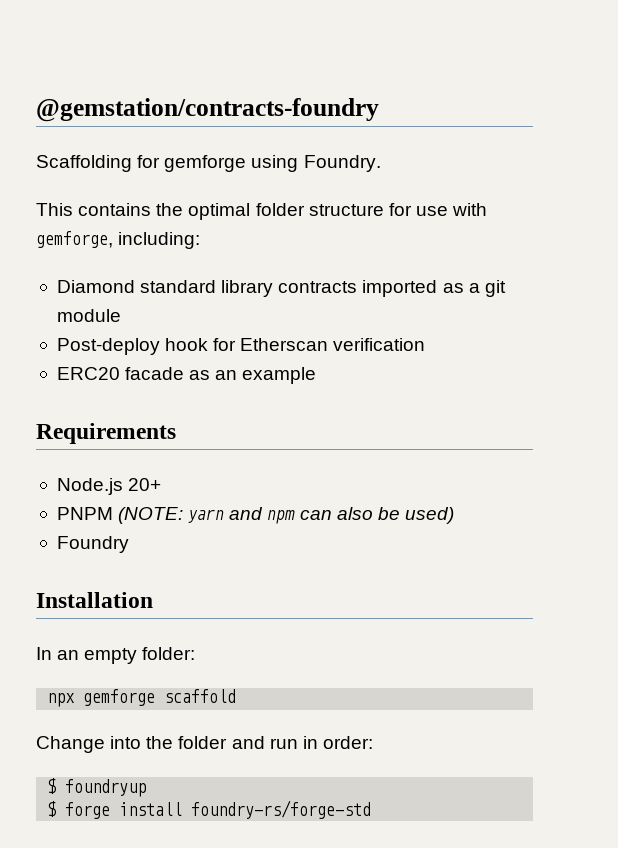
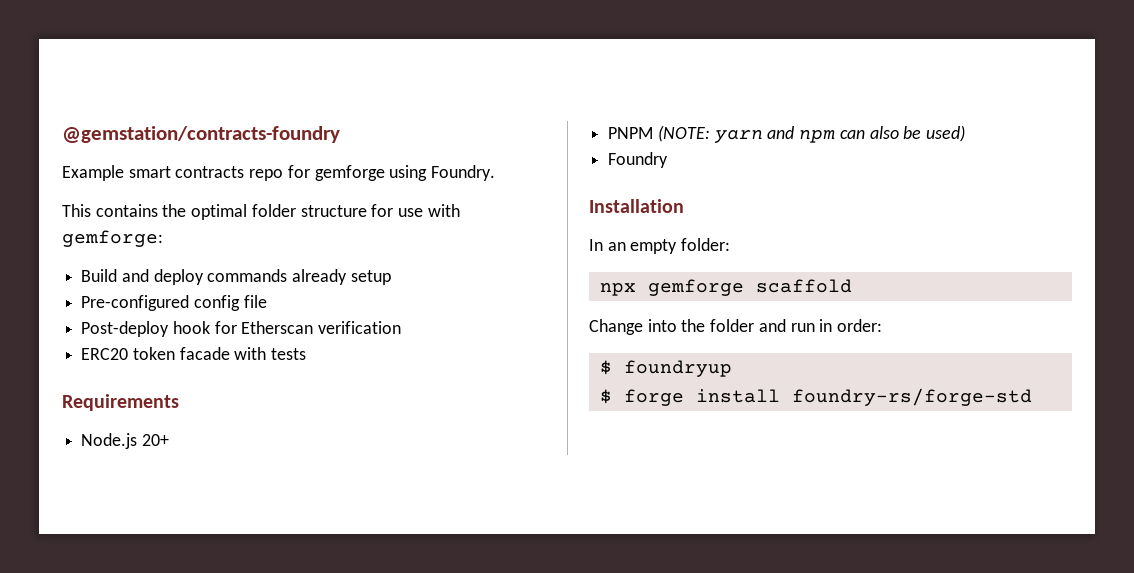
- Scaffolding for gemforge using Foundry.
+ Example smart contracts repo for gemforge using Foundry.
- This contains the optimal folder structure for use with gemforge, including:
- Diamond standard library contracts imported as a git module
+ This contains the optimal folder structure for use with gemforge:
+ Build and deploy commands already setup
+ Pre-configured config file
- ERC20 facade as an example
+ ERC20 token facade with tests

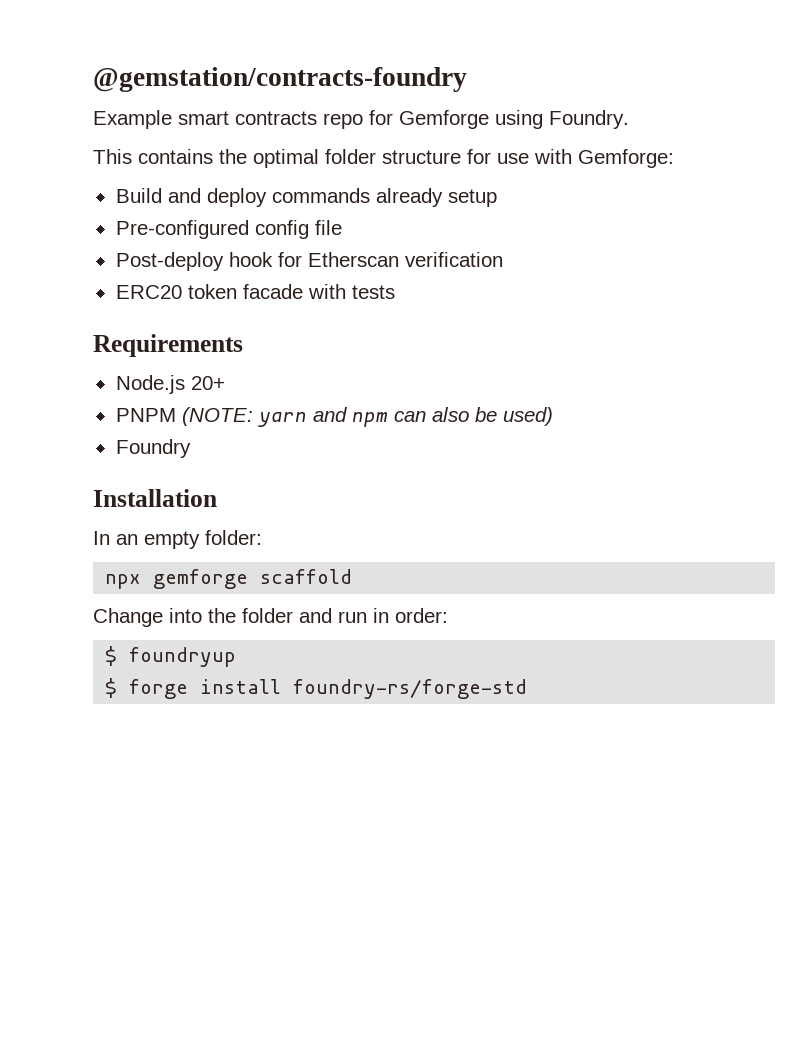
- Example smart contracts repo for gemforge using Foundry.
+ Example smart contracts repo for Gemforge using Foundry.
- This contains the optimal folder structure for use with gemforge:
+ This contains the optimal folder structure for use with Gemforge:

